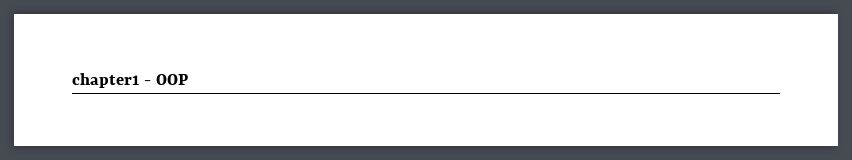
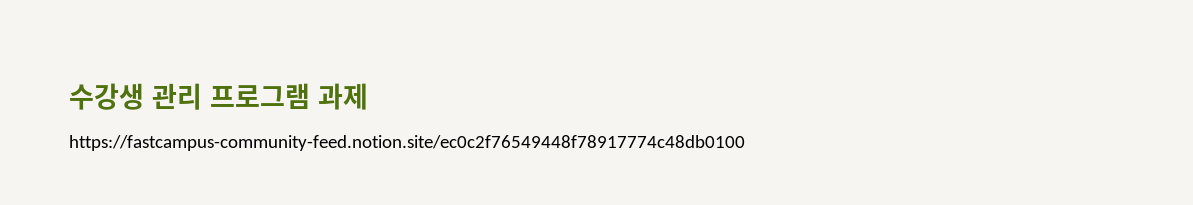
- chapter1 - OOP
+ 수강생 관리 프로그램 과제
+ https://fastcampus-community-feed.notion.site/ec0c2f76549448f78917774c48db0100

